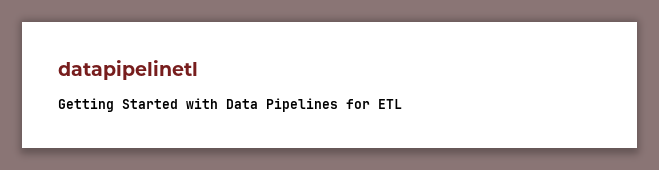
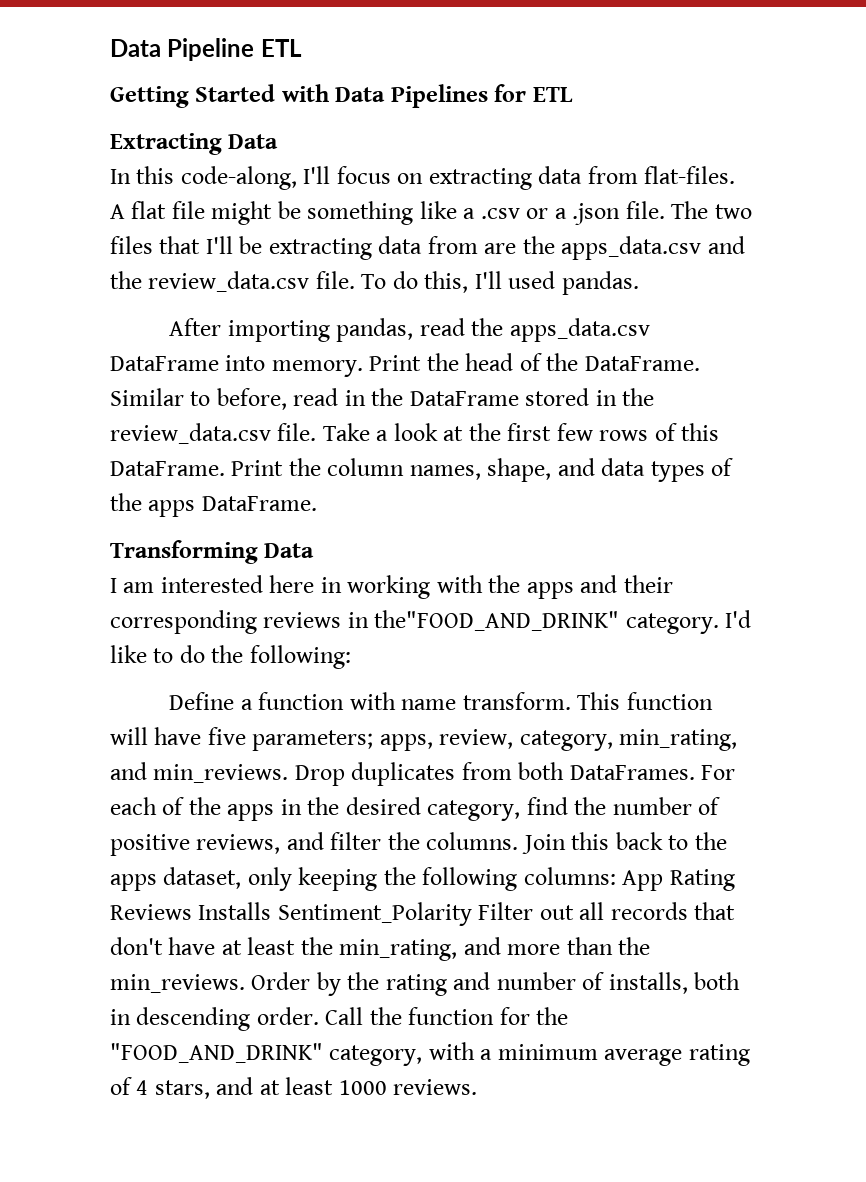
- datapipelinetl
+ Data Pipeline ETL
+ Extracting Data
+ In this code-along, I'll focus on extracting data from flat-files. A flat file might be something like a .csv or a .json file. The two files that I'll be extracting data from are the apps_data.csv and the review_data.csv file. To do this, I'll used pandas.
+ After importing pandas, read the apps_data.csv DataFrame into memory. Print the head of the DataFrame. Similar to before, read in the DataFrame stored in the review_data.csv file. Take a look at the first few rows of this DataFrame. Print the column names, shape, and data types of the apps DataFrame.
+ Transforming Data
+ I am interested here in working with the apps and their corresponding reviews in the"FOOD_AND_DRINK" category. I'd like to do the following:
+ Define a function with name transform. This function will have five parameters; apps, review, category, min_rating, and min_reviews. Drop duplicates from both DataFrames. For each of the apps in the desired category, find the number of positive reviews, and filter the columns. Join this back to the apps dataset, only keeping the following columns: App Rating Reviews Installs Sentiment_Polarity Filter out all records that don't have at least the min_rating, and more than the min_reviews. Order by the rating and number of installs, both in descending order. Call the function for the "FOOD_AND_DRINK" category, with a minimum average rating of 4 stars, and at least 1000 reviews.

